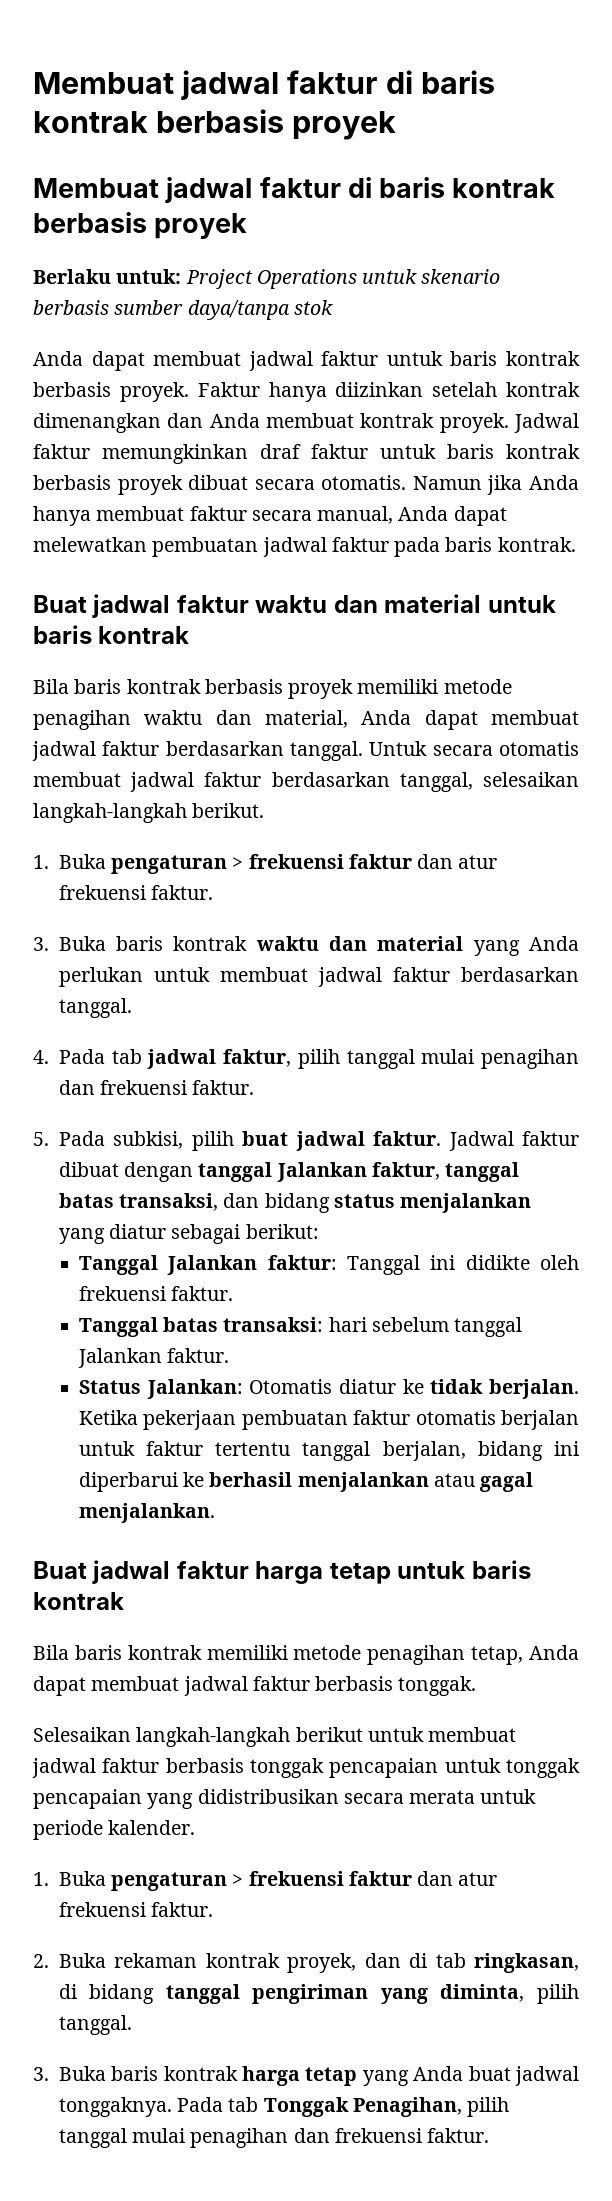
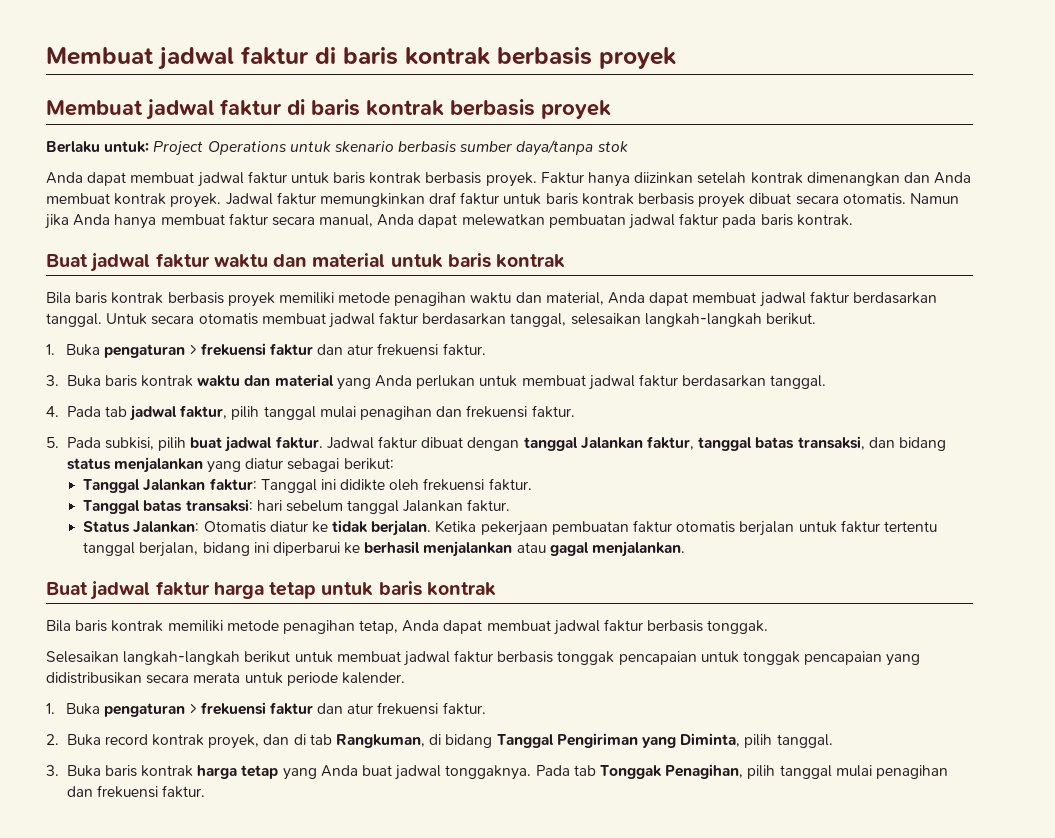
- 2. Buka rekaman kontrak proyek, dan di tab ringkasan, di bidang tanggal pengiriman yang diminta, pilih tanggal.
+ 2. Buka record kontrak proyek, dan di tab Rangkuman, di bidang Tanggal Pengiriman yang Diminta, pilih tanggal.

